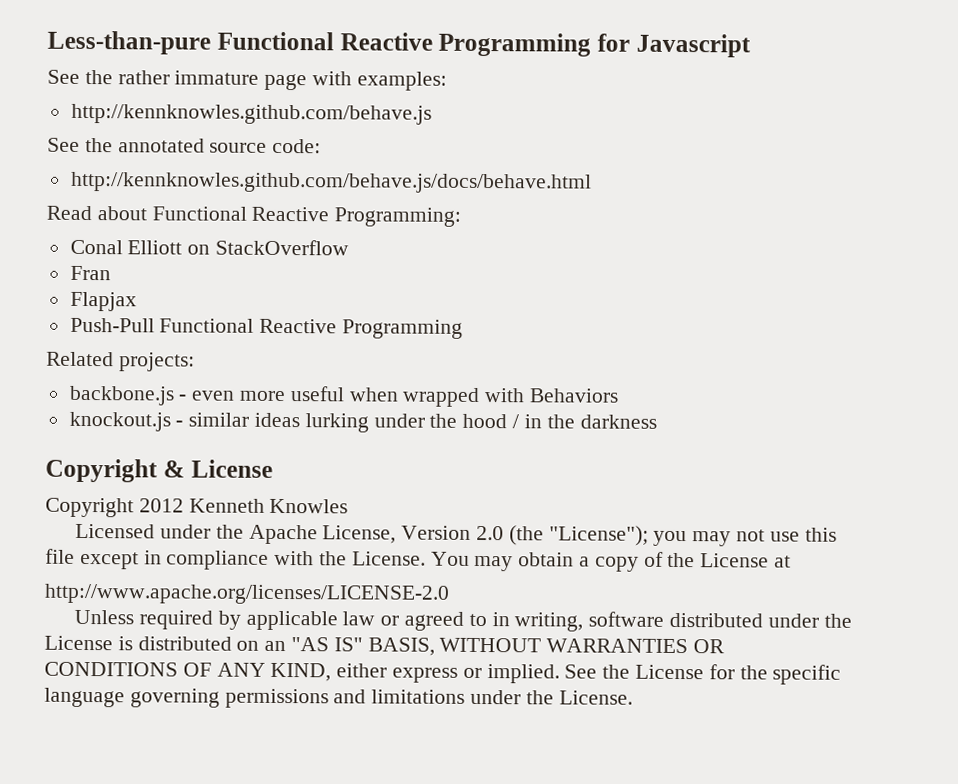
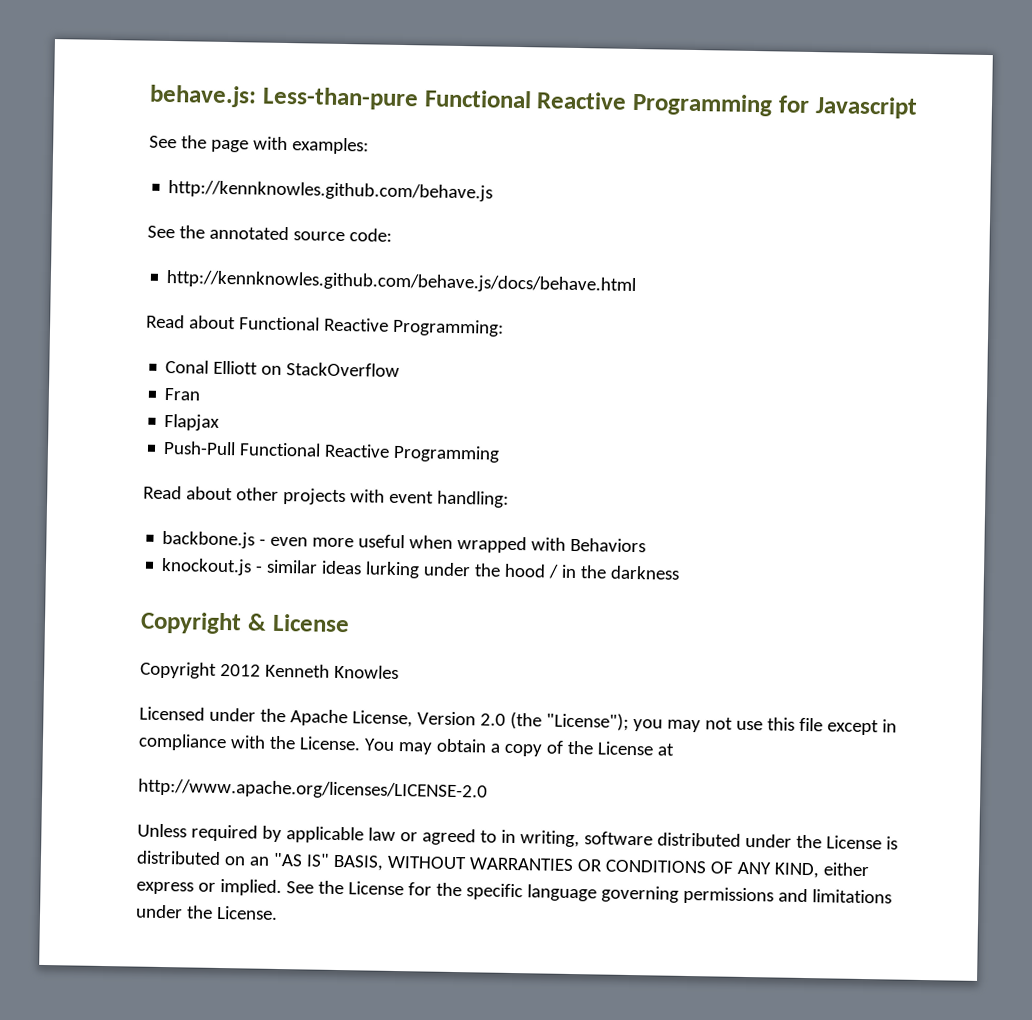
- Less-than-pure Functional Reactive Programming for Javascript
+ behave.js: Less-than-pure Functional Reactive Programming for Javascript
- See the rather immature page with examples:
+ See the page with examples:
- Related projects:
+ Read about other projects with event handling:

